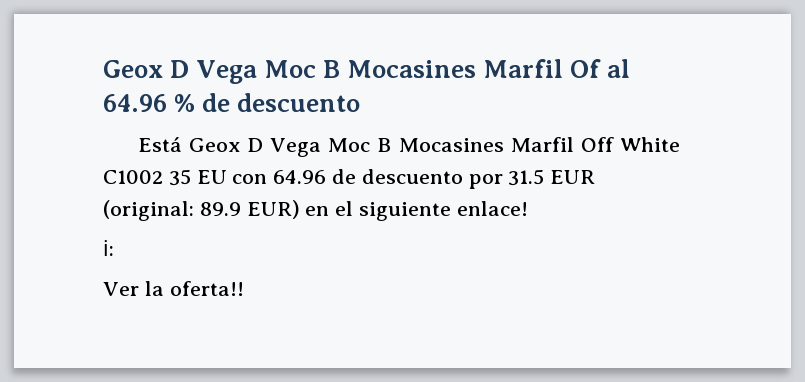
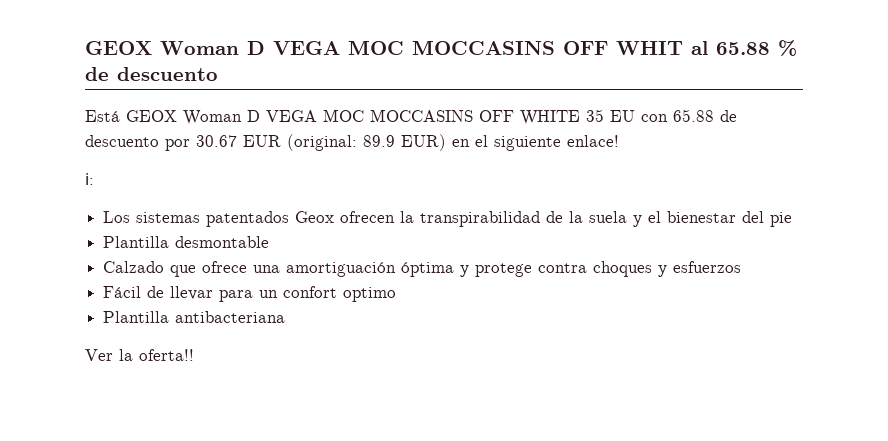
- Geox D Vega Moc B Mocasines Marfil Of al 64.96 % de descuento
- Está Geox D Vega Moc B Mocasines Marfil Off White C1002 35 EU con 64.96 de descuento por 31.5 EUR (original: 89.9 EUR) en el siguiente enlace!
+ GEOX Woman D VEGA MOC MOCCASINS OFF WHIT al 65.88 % de descuento
+ Está GEOX Woman D VEGA MOC MOCCASINS OFF WHITE 35 EU con 65.88 de descuento por 30.67 EUR (original: 89.9 EUR) en el siguiente enlace!
+ Los sistemas patentados Geox ofrecen la transpirabilidad de la suela y el bienestar del pie
+ Plantilla desmontable
+ Calzado que ofrece una amortiguación óptima y protege contra choques y esfuerzos
+ Fácil de llevar para un confort optimo
+ Plantilla antibacteriana

